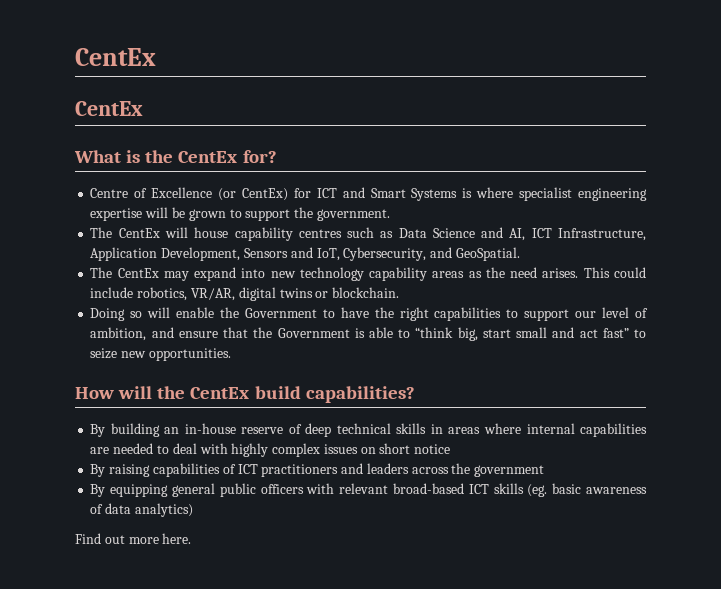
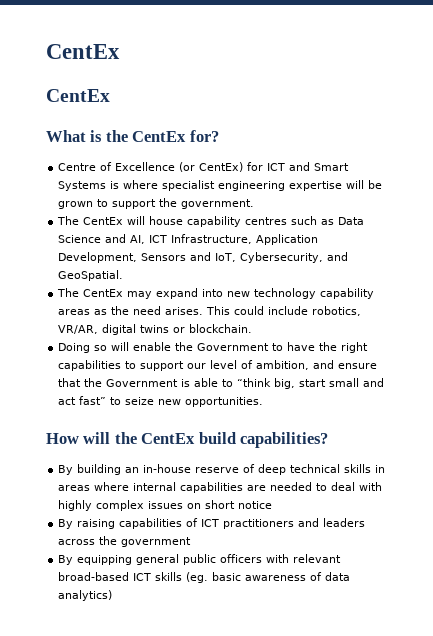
- Find out more here.

